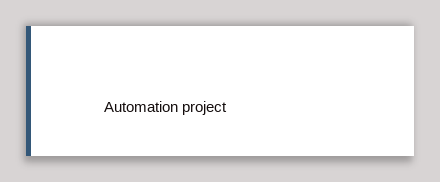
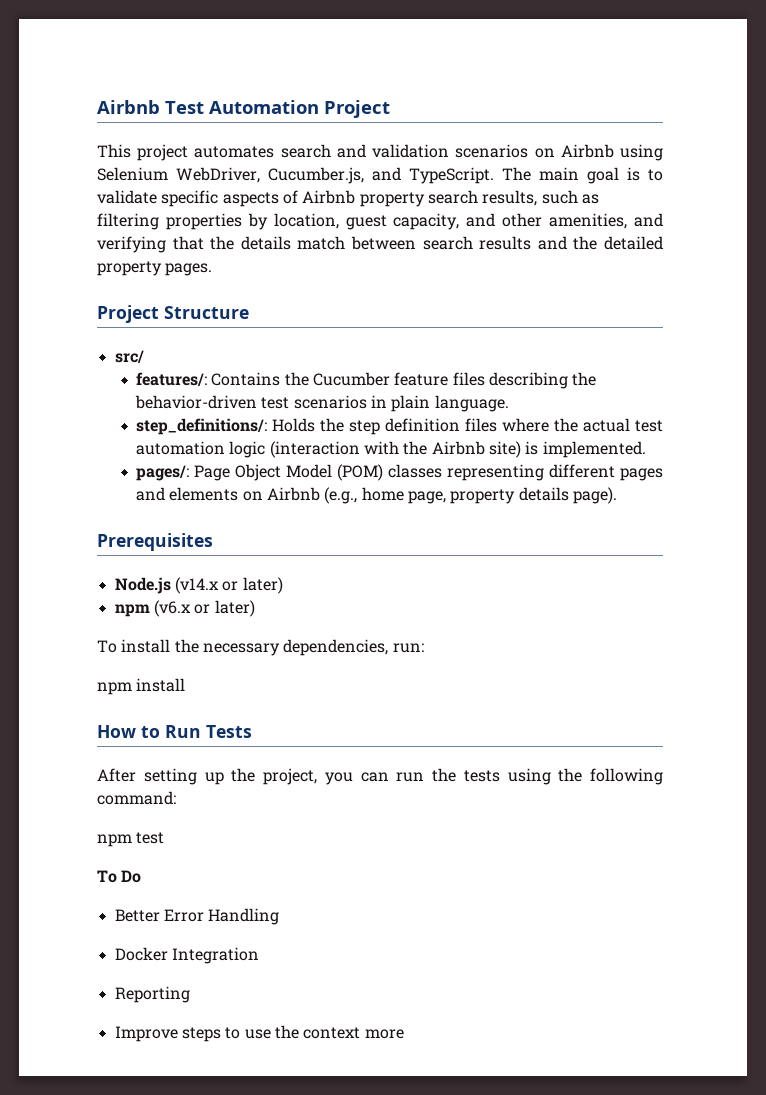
- Automation project
+ Airbnb Test Automation Project
+ This project automates search and validation scenarios on Airbnb using Selenium WebDriver, Cucumber.js, and TypeScript. The main goal is to validate specific aspects of Airbnb property search results, such as filtering properties by location, guest capacity, and other amenities, and verifying that the details match between search results and the detailed property pages.
+ Project Structure
+ src/
+ features/: Contains the Cucumber feature files describing the behavior-driven test scenarios in plain language.
+ step_definitions/: Holds the step definition files where the actual test automation logic (interaction with the Airbnb site) is implemented.
+ pages/: Page Object Model (POM) classes representing different pages and elements on Airbnb (e.g., home page, property details page).
+ Prerequisites
+ Node.js (v14.x or later)
+ npm (v6.x or later)
+ To install the necessary dependencies, run:
+ npm install
+ How to Run Tests
+ After setting up the project, you can run the tests using the following command:
+ npm test
+ To Do
+ Better Error Handling
+ Docker Integration
+ Reporting
+ Improve steps to use the context more

